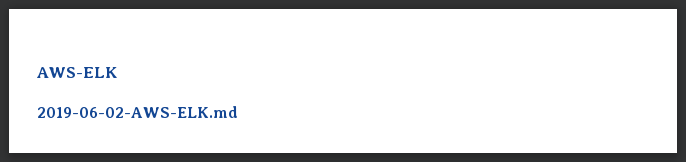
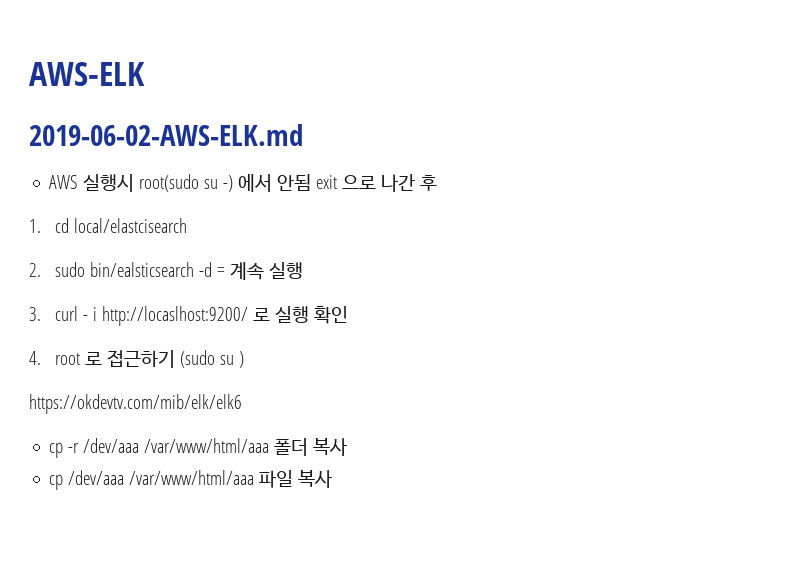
+ AWS 실행시 root(sudo su -) 에서 안됨 exit 으로 나간 후
+ 1. cd local/elastcisearch
+ 2. sudo bin/ealsticsearch -d = 계속 실행
+ 3. curl - i http://locaslhost:9200/ 로 실행 확인
+ 4. root 로 접근하기 (sudo su )
+ https://okdevtv.com/mib/elk/elk6
+ cp -r /dev/aaa /var/www/html/aaa 폴더 복사
+ cp /dev/aaa /var/www/html/aaa 파일 복사

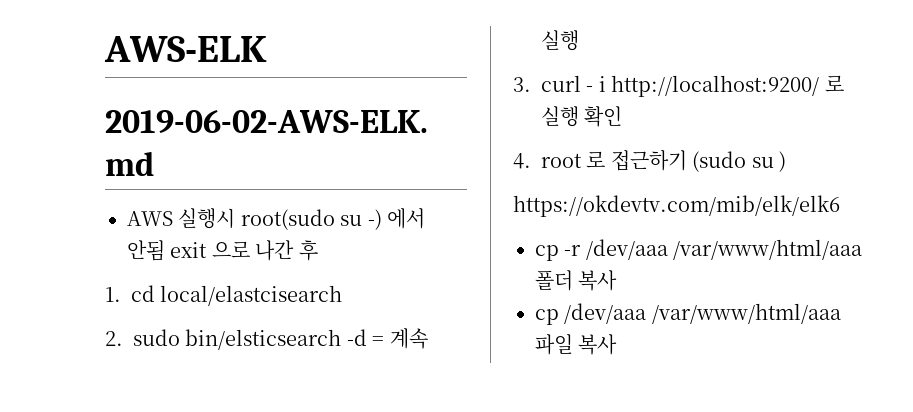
- 2. sudo bin/ealsticsearch -d = 계속 실행
+ 2. sudo bin/elsticsearch -d = 계속 실행
- 3. curl - i http://locaslhost:9200/ 로 실행 확인
+ 3. curl - i http://localhost:9200/ 로 실행 확인

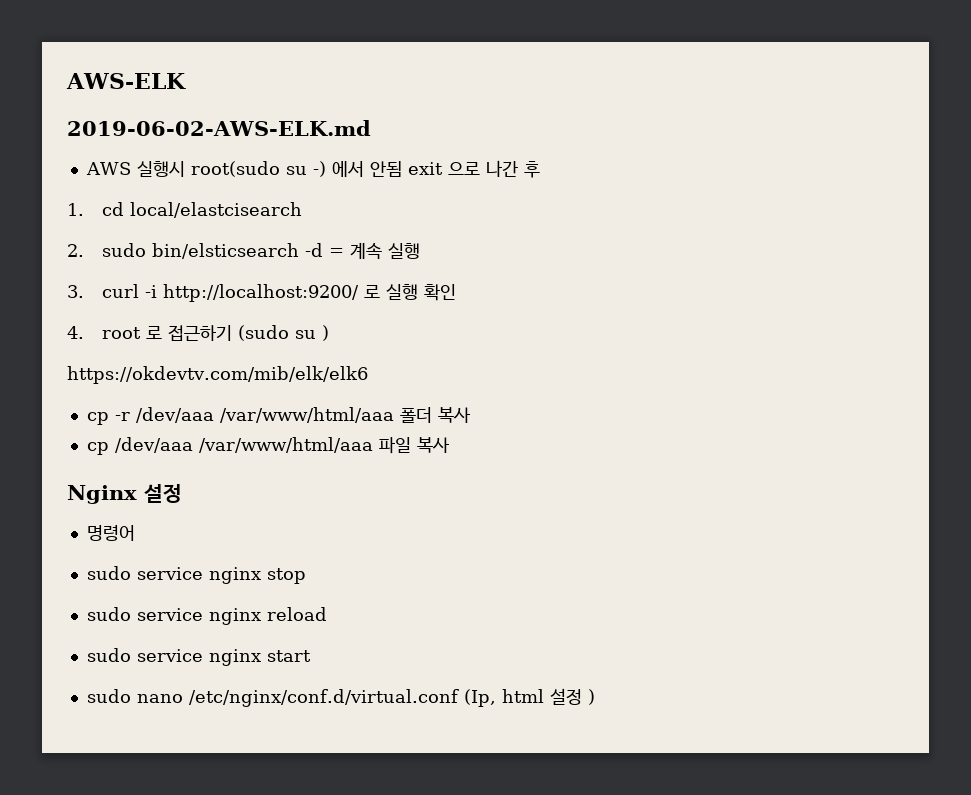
- 3. curl - i http://localhost:9200/ 로 실행 확인
+ 3. curl -i http://localhost:9200/ 로 실행 확인
+ Nginx 설정
+ 명령어
+ sudo service nginx stop
+ sudo service nginx reload
+ sudo service nginx start
+ sudo nano /etc/nginx/conf.d/virtual.conf (Ip, html 설정 )

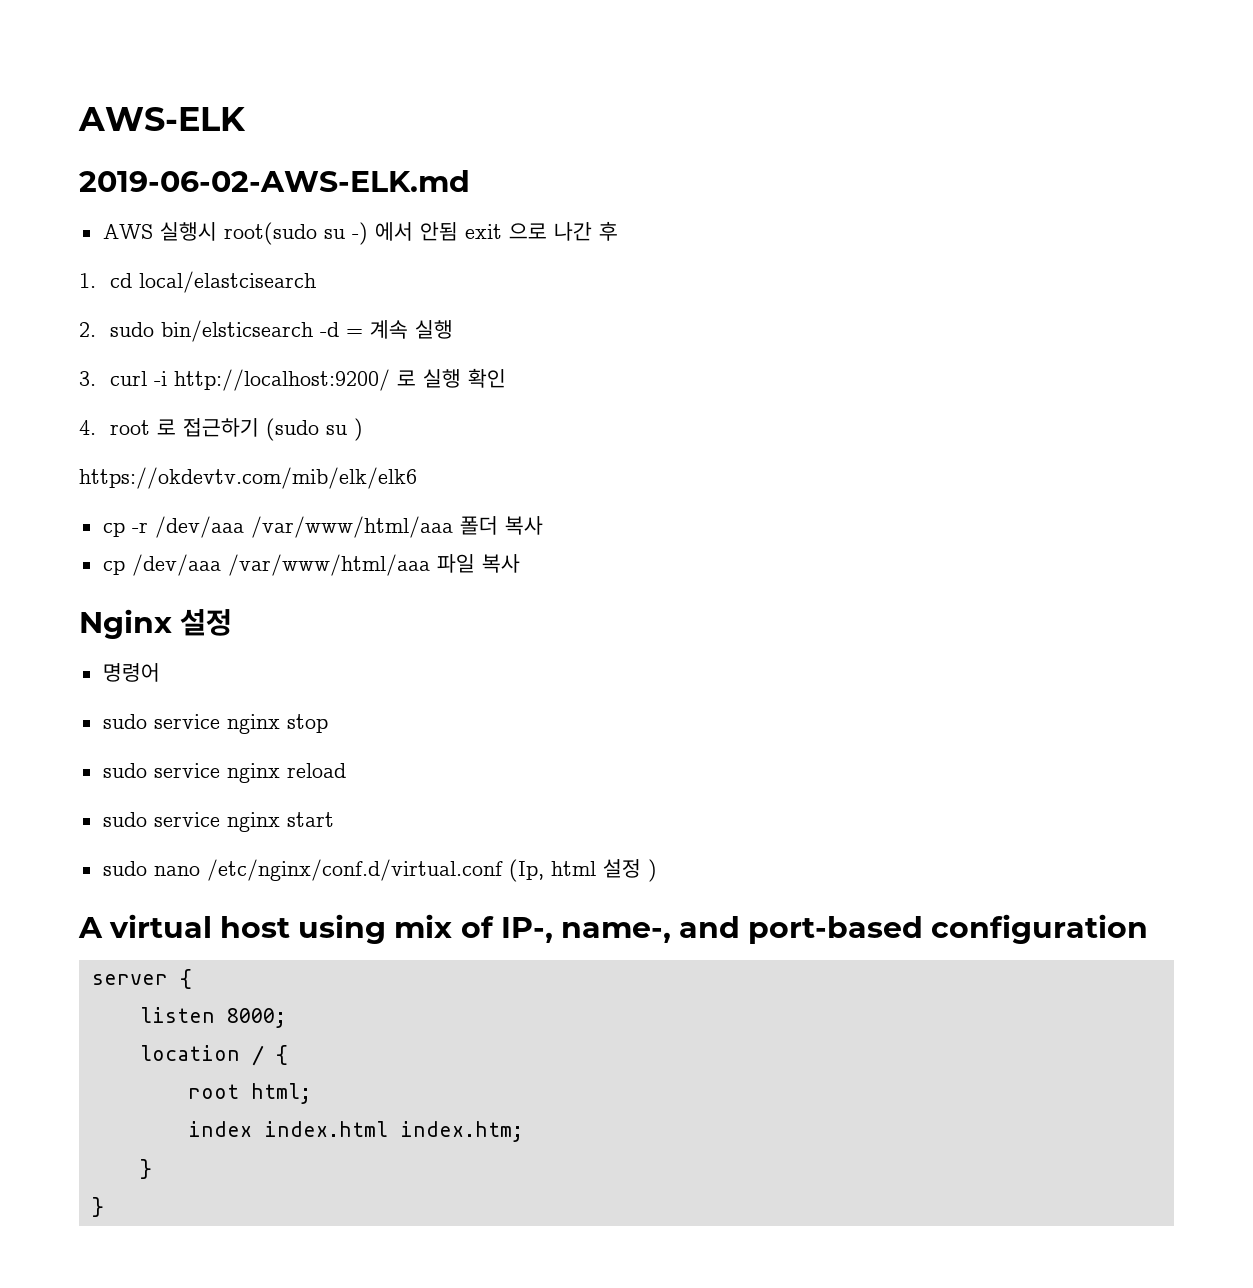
+ A virtual host using mix of IP-, name-, and port-based configuration
+ server {
+ listen 8000;
+ location / {
+ root html;
+ index index.html index.htm;
+ }
+ }

